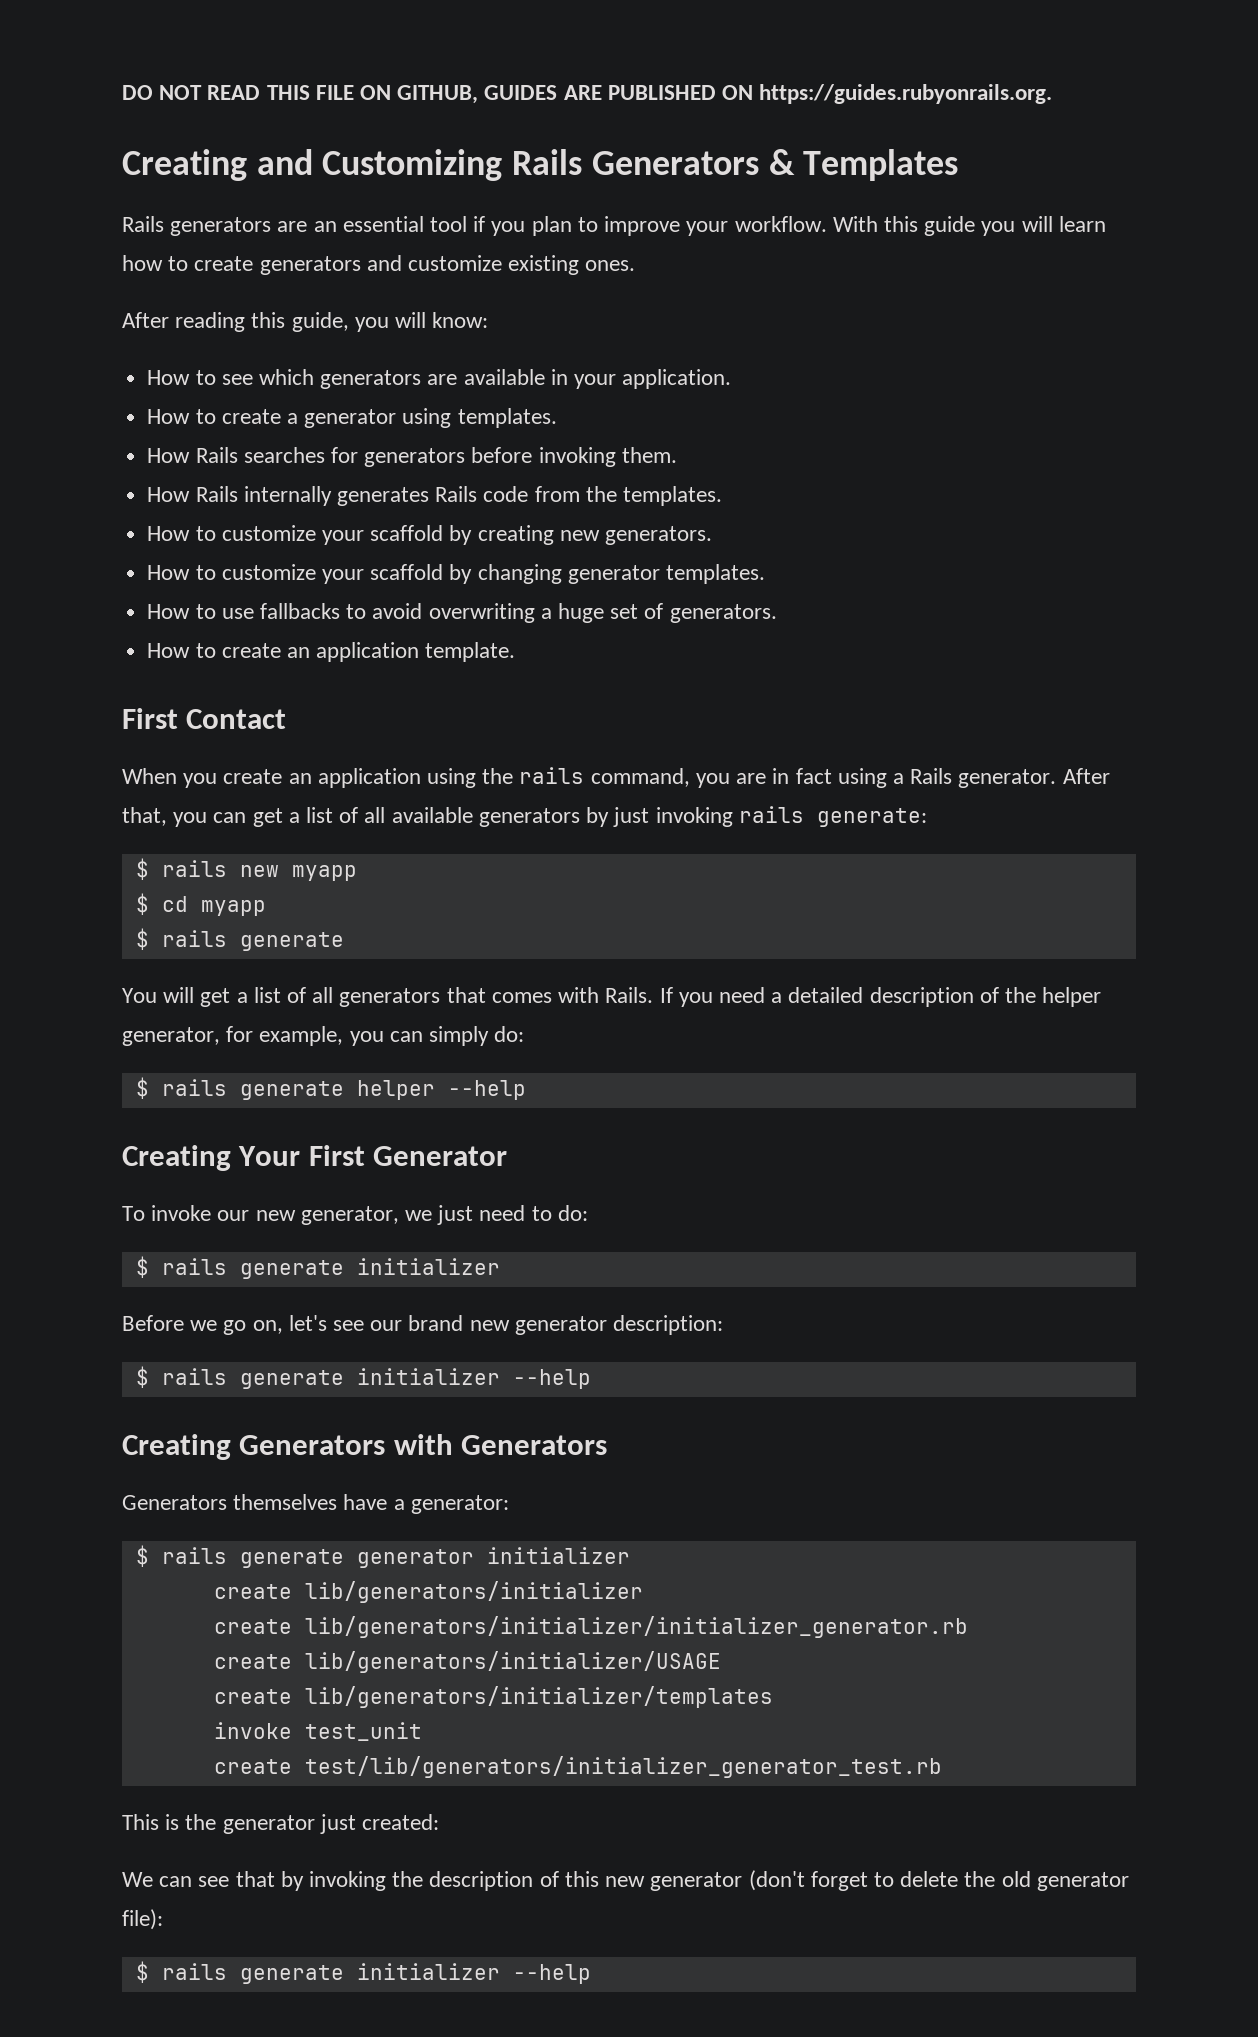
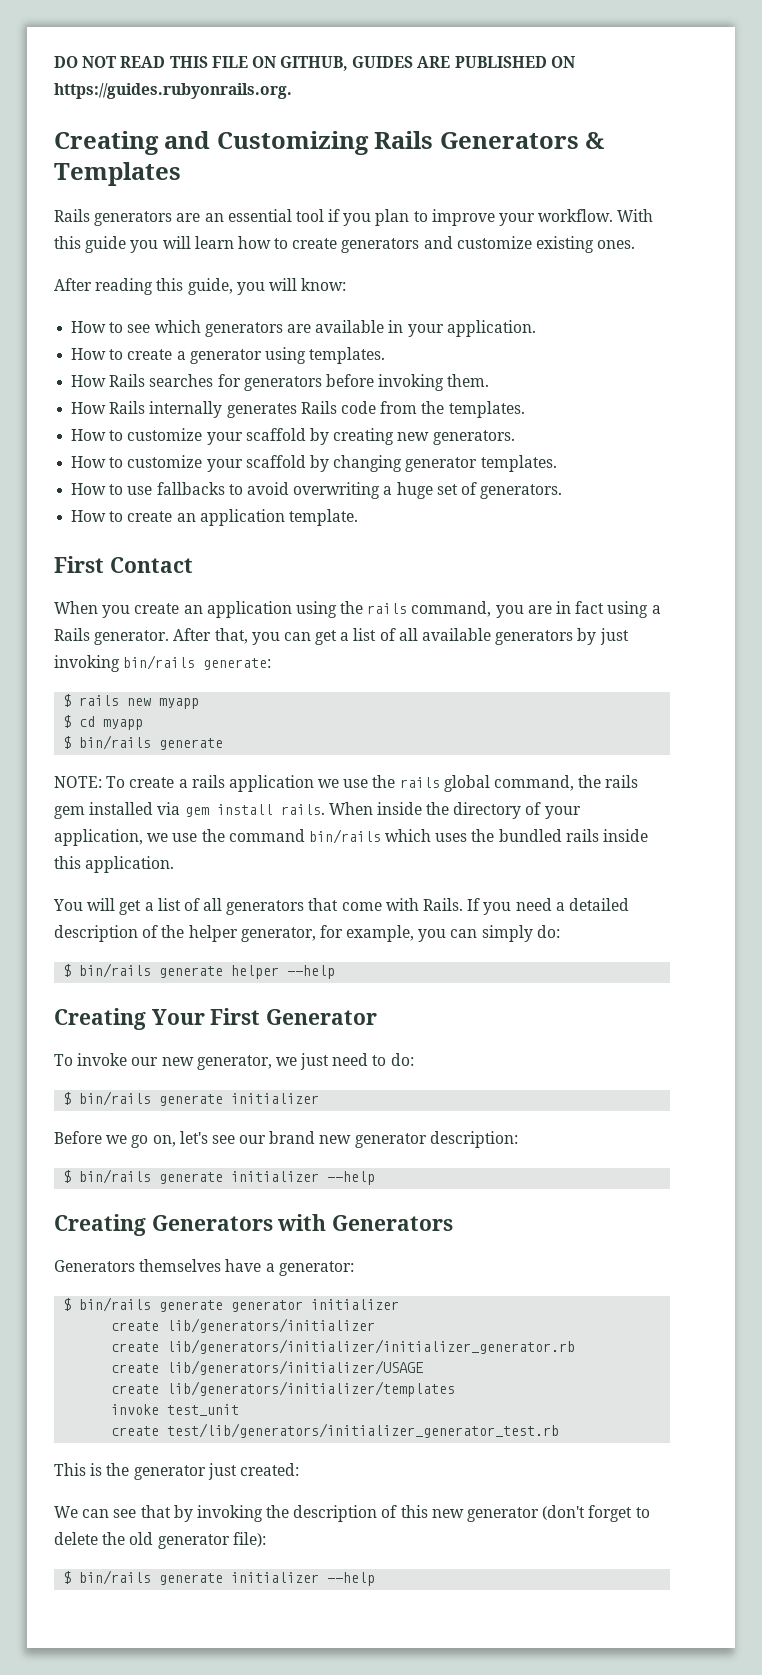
- After that, you can get a list of all available generators by just invoking rails generate:
+ After that, you can get a list of all available generators by just invoking bin/rails generate:
  $ cd myapp
- $ rails generate
+ $ bin/rails generate
+ NOTE: To create a rails application we use the rails global command, the rails gem installed via gem install rails. When inside the directory of your application, we use the command bin/rails which uses the bundled rails inside this application.
- You will get a list of all generators that comes with Rails.
+ You will get a list of all generators that come with Rails.
- $ rails generate helper --help
+ $ bin/rails generate helper --help
  To invoke our new generator, we just need to do:
- $ rails generate initializer
+ $ bin/rails generate initializer
  Before we go on, let's see our brand new generator description:
- $ rails generate initializer --help
+ $ bin/rails generate initializer --help
- $ rails generate generator initializer
+ $ bin/rails generate generator initializer
  We can see that by invoking the description of this new generator (don't forget to delete the old generator file):
- $ rails generate initializer --help
+ $ bin/rails generate initializer --help

